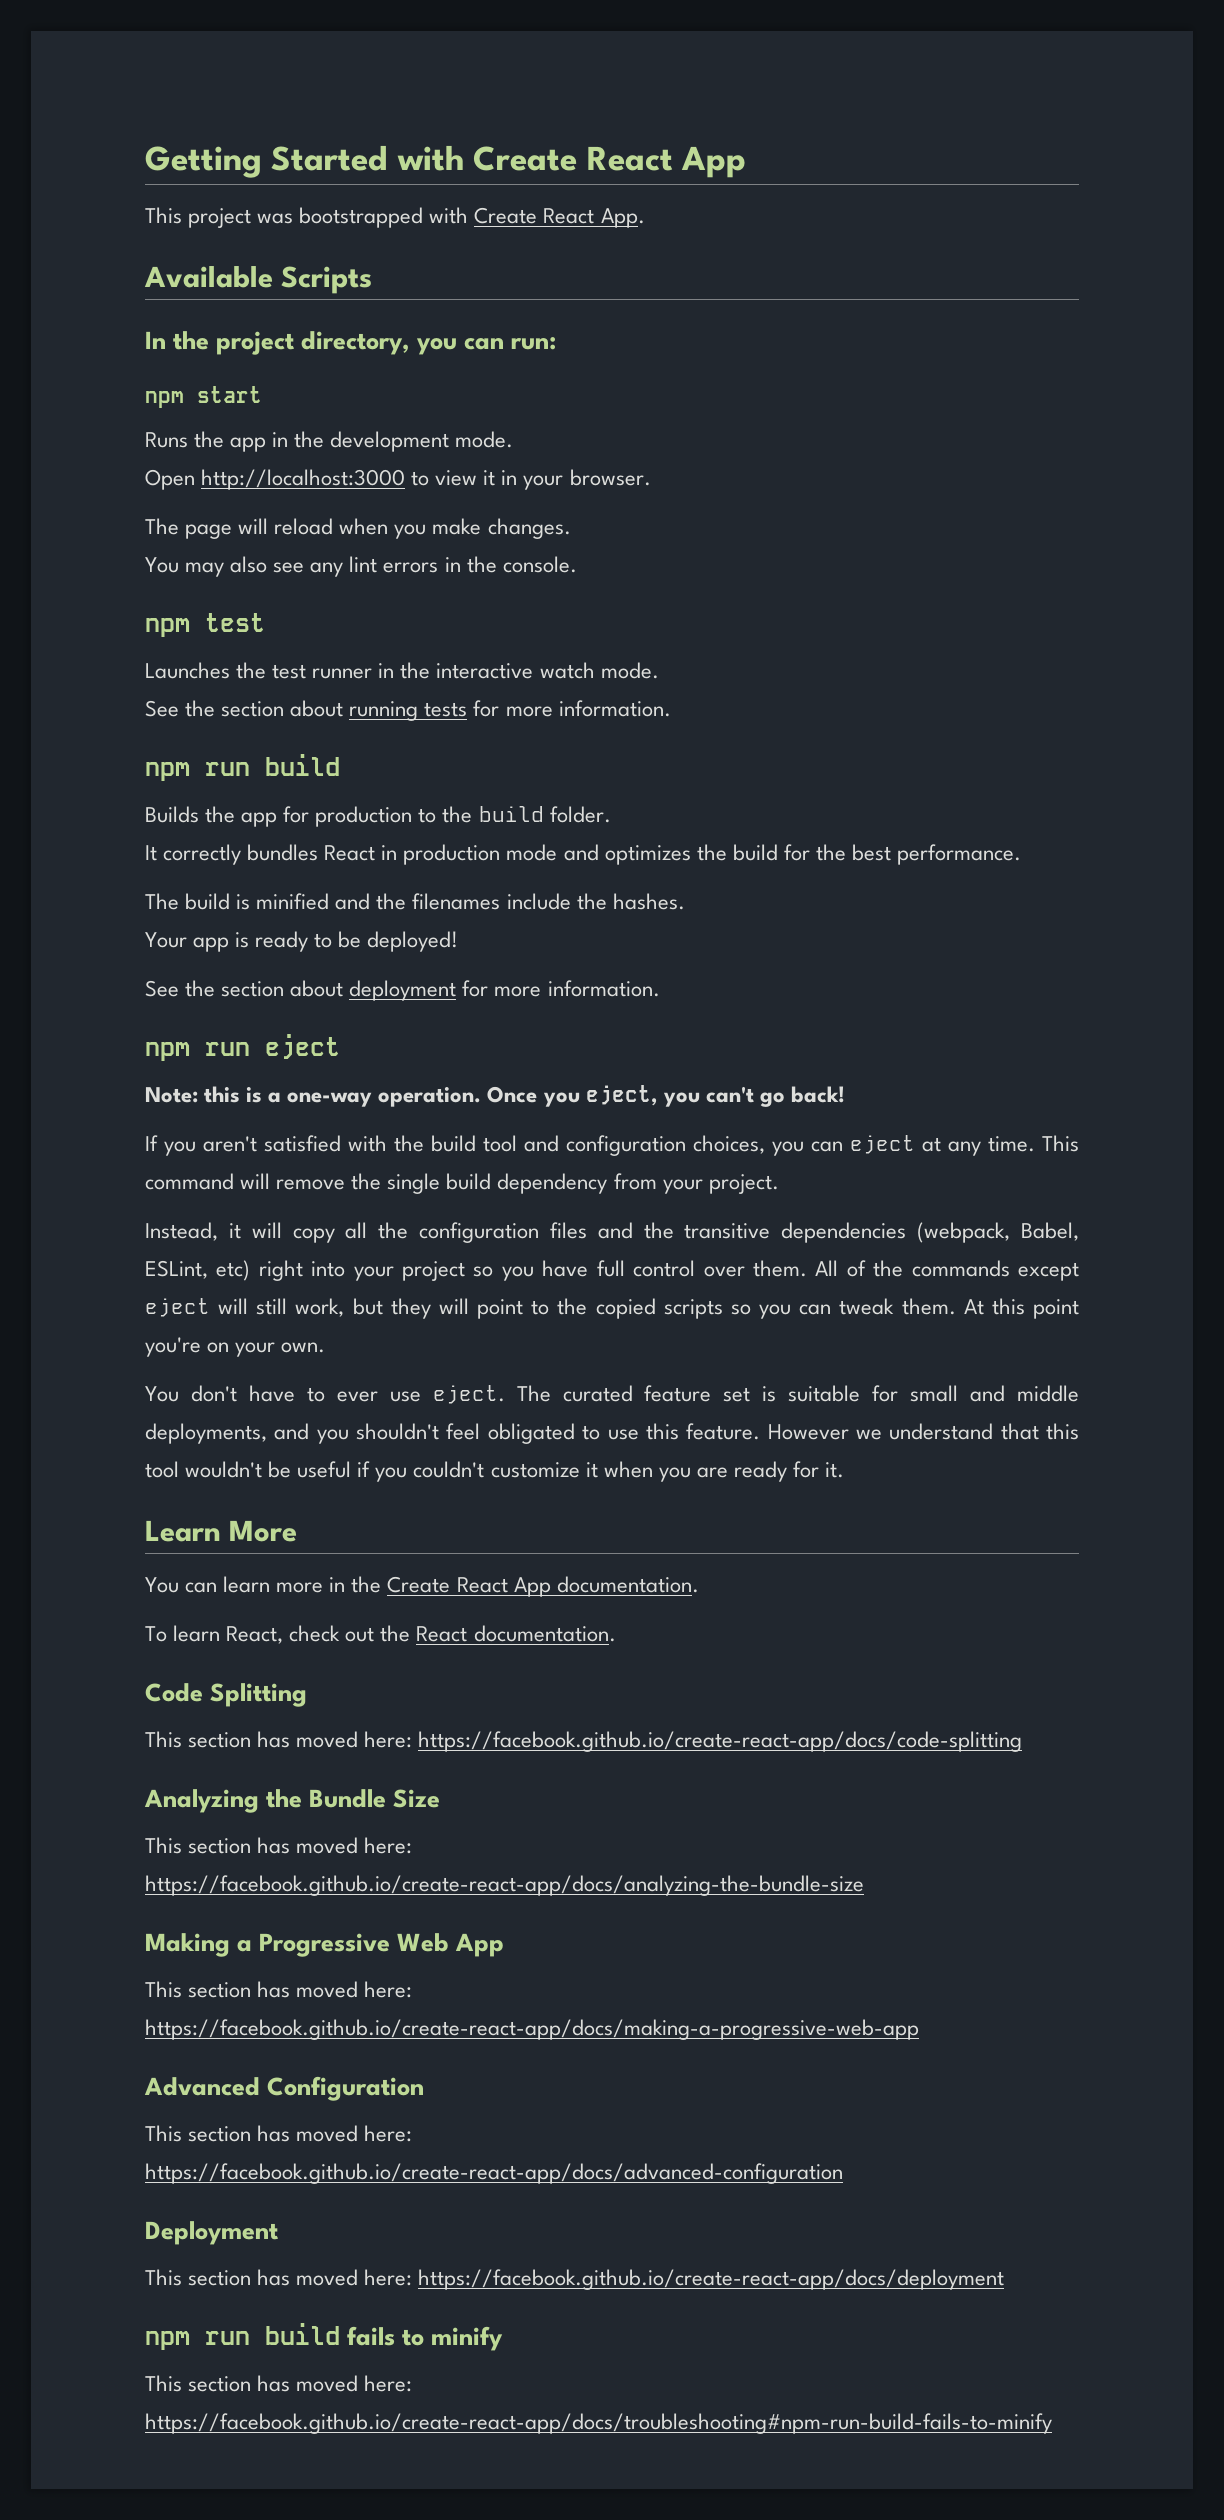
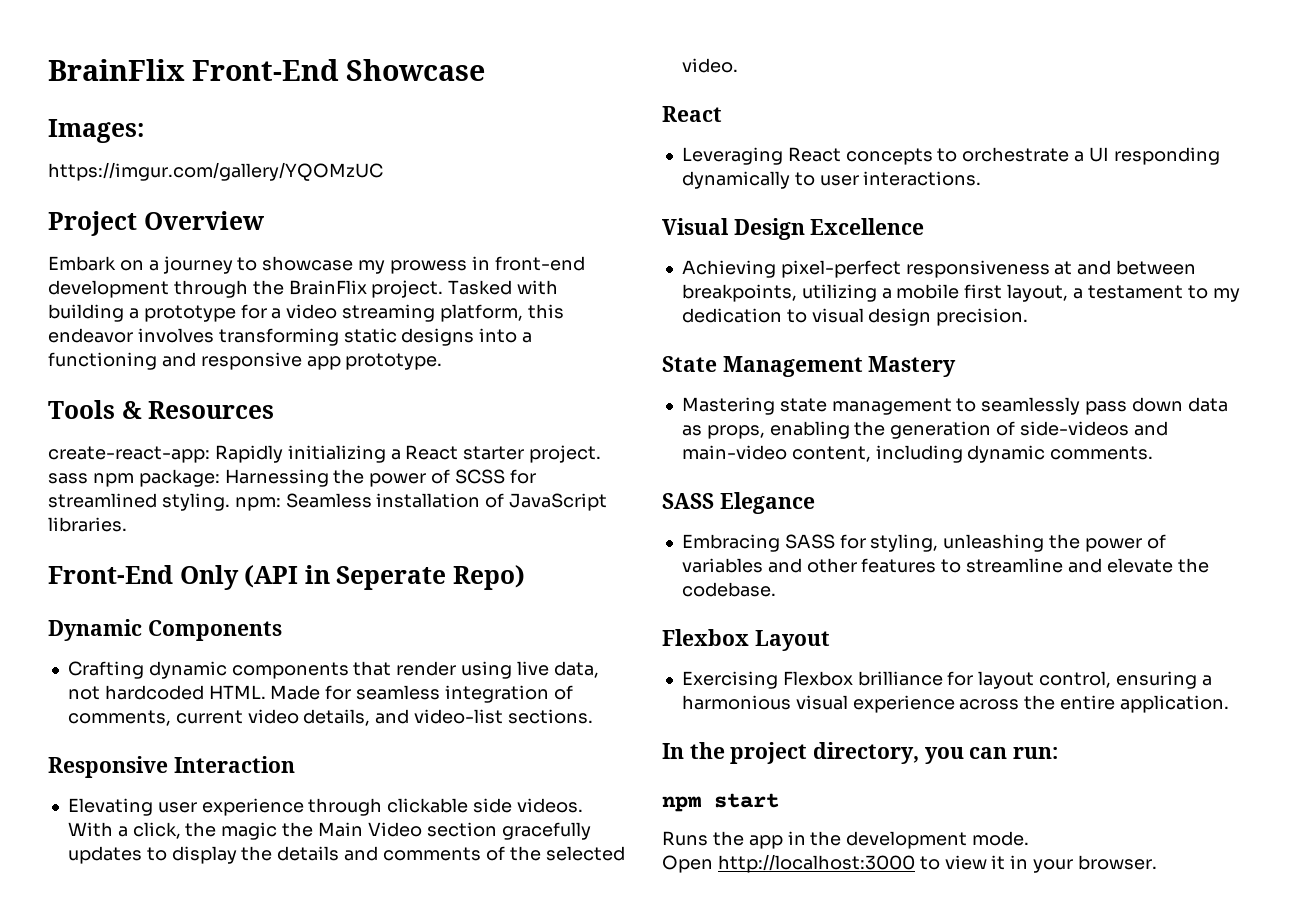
- Getting Started with Create React App
- This project was bootstrapped with Create React App.
- Available Scripts
+ BrainFlix Front-End Showcase
+ Images:
+ https://imgur.com/gallery/YQOMzUC
+ Project Overview
+ Embark on a journey to showcase my prowess in front-end development through the BrainFlix project. Tasked with building a prototype for a video streaming platform, this endeavor involves transforming static designs into a functioning and responsive app prototype.
+ Tools & Resources
+ create-react-app: Rapidly initializing a React starter project. sass npm package: Harnessing the power of SCSS for streamlined styling. npm: Seamless installation of JavaScript libraries.
+ Front-End Only (API in Seperate Repo)
+ Dynamic Components
+ Crafting dynamic components that render using live data, not hardcoded HTML. Made for seamless integration of comments, current video details, and video-list sections.
+ Responsive Interaction
+ Elevating user experience through clickable side videos. With a click, the magic the Main Video section gracefully updates to display the details and comments of the selected video.
+ React
+ Leveraging React concepts to orchestrate a UI responding dynamically to user interactions.
+ Visual Design Excellence
+ Achieving pixel-perfect responsiveness at and between breakpoints, utilizing a mobile first layout, a testament to my dedication to visual design precision.
+ State Management Mastery
+ Mastering state management to seamlessly pass down data as props, enabling the generation of side-videos and main-video content, including dynamic comments.
+ SASS Elegance
+ Embracing SASS for styling, unleashing the power of variables and other features to streamline and elevate the codebase.
+ Flexbox Layout
+ Exercising Flexbox brilliance for layout control, ensuring a harmonious visual experience across the entire application.
- The page will reload when you make changes.
- You may also see any lint errors in the console.
- npm test
- Launches the test runner in the interactive watch mode.
- See the section about running tests for more information.
- npm run build
- Builds the app for production to the build folder.
- It correctly bundles React in production mode and optimizes the build for the best performance.
- The build is minified and the filenames include the hashes.
- Your app is ready to be deployed!
- See the section about deployment for more information.
- npm run eject
- Note: this is a one-way operation. Once you eject, you can't go back!
- If you aren't satisfied with the build tool and configuration choices, you can eject at any time. This command will remove the single build dependency from your project.
- Instead, it will copy all the configuration files and the transitive dependencies (webpack, Babel, ESLint, etc) right into your project so you have full control over them. All of the commands except eject will still work, but they will point to the copied scripts so you can tweak them. At this point you're on your own.
- You don't have to ever use eject. The curated feature set is suitable for small and middle deployments, and you shouldn't feel obligated to use this feature. However we understand that this tool wouldn't be useful if you couldn't customize it when you are ready for it.
- Learn More
- You can learn more in the Create React App documentation.
- To learn React, check out the React documentation.
- Code Splitting
- This section has moved here: https://facebook.github.io/create-react-app/docs/code-splitting
- Analyzing the Bundle Size
- This section has moved here: https://facebook.github.io/create-react-app/docs/analyzing-the-bundle-size
- Making a Progressive Web App
- This section has moved here: https://facebook.github.io/create-react-app/docs/making-a-progressive-web-app
- Advanced Configuration
- This section has moved here: https://facebook.github.io/create-react-app/docs/advanced-configuration
- Deployment
- This section has moved here: https://facebook.github.io/create-react-app/docs/deployment
- npm run build fails to minify
- This section has moved here: https://facebook.github.io/create-react-app/docs/troubleshooting#npm-run-build-fails-to-minify

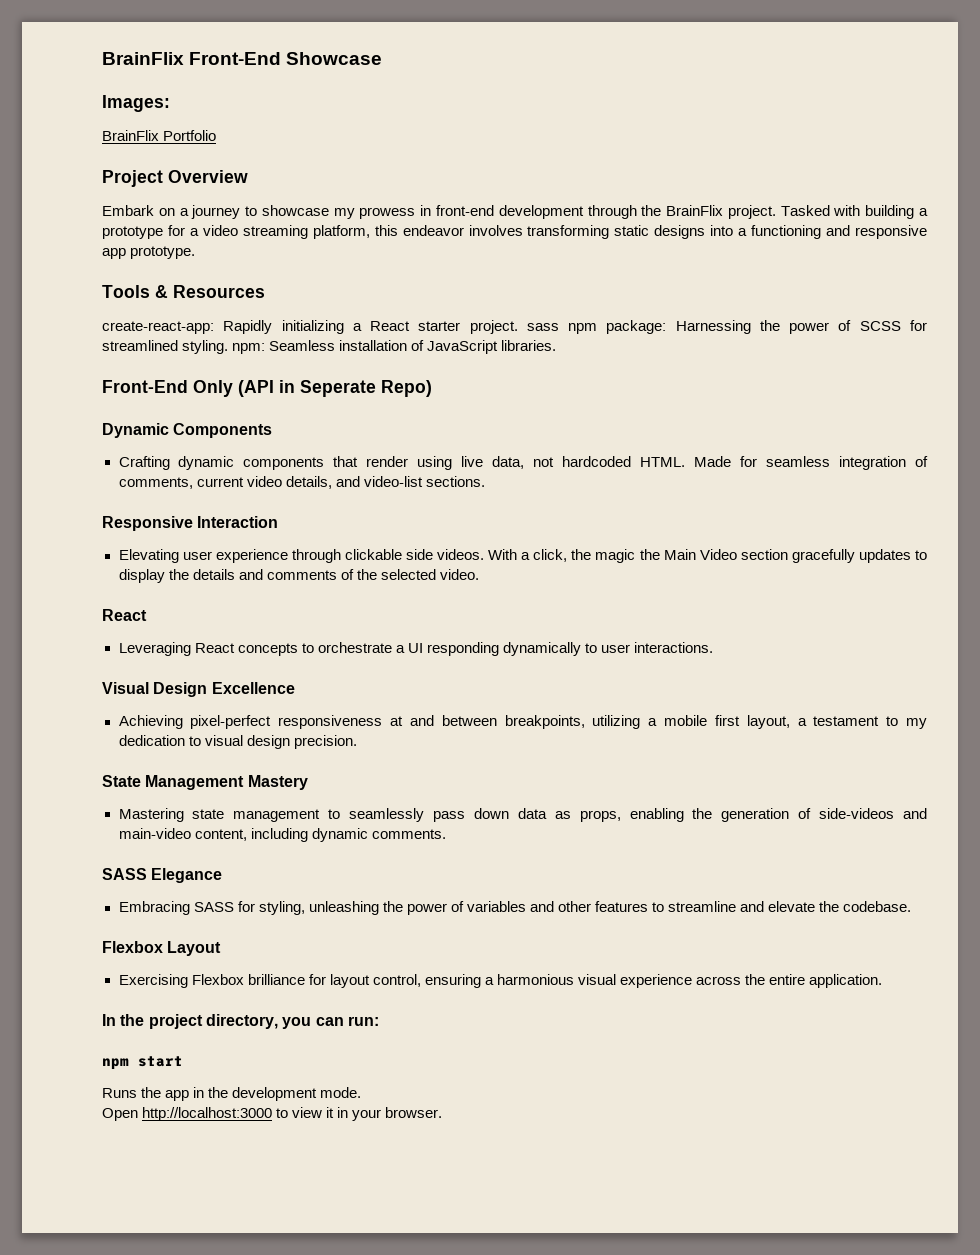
- https://imgur.com/gallery/YQOMzUC
+ BrainFlix Portfolio

